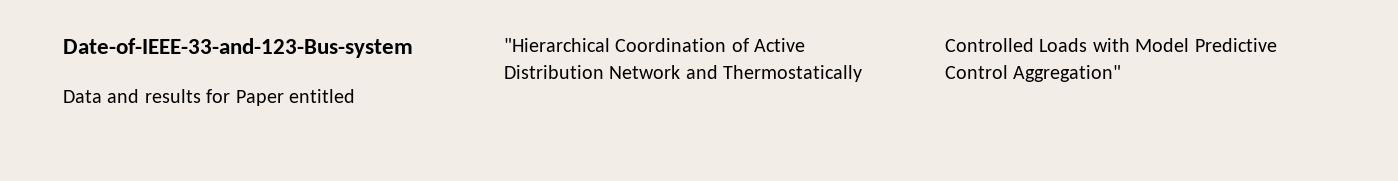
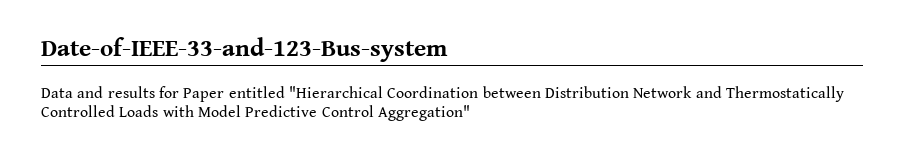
- Data and results for Paper entitled "Hierarchical Coordination of Active Distribution Network and Thermostatically Controlled Loads with Model Predictive Control Aggregation"
+ Data and results for Paper entitled "Hierarchical Coordination between Distribution Network and Thermostatically Controlled Loads with Model Predictive Control Aggregation"

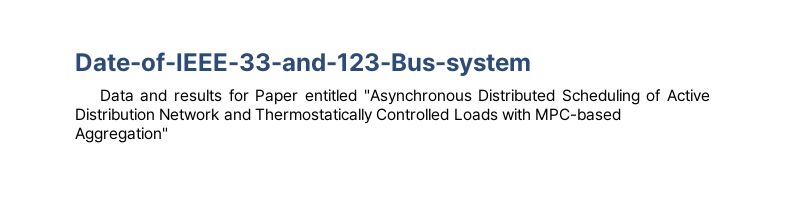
- Data and results for Paper entitled "Hierarchical Coordination between Distribution Network and Thermostatically Controlled Loads with Model Predictive Control Aggregation"
+ Data and results for Paper entitled "Asynchronous Distributed Scheduling of Active Distribution Network and Thermostatically Controlled Loads with MPC-based Aggregation"

